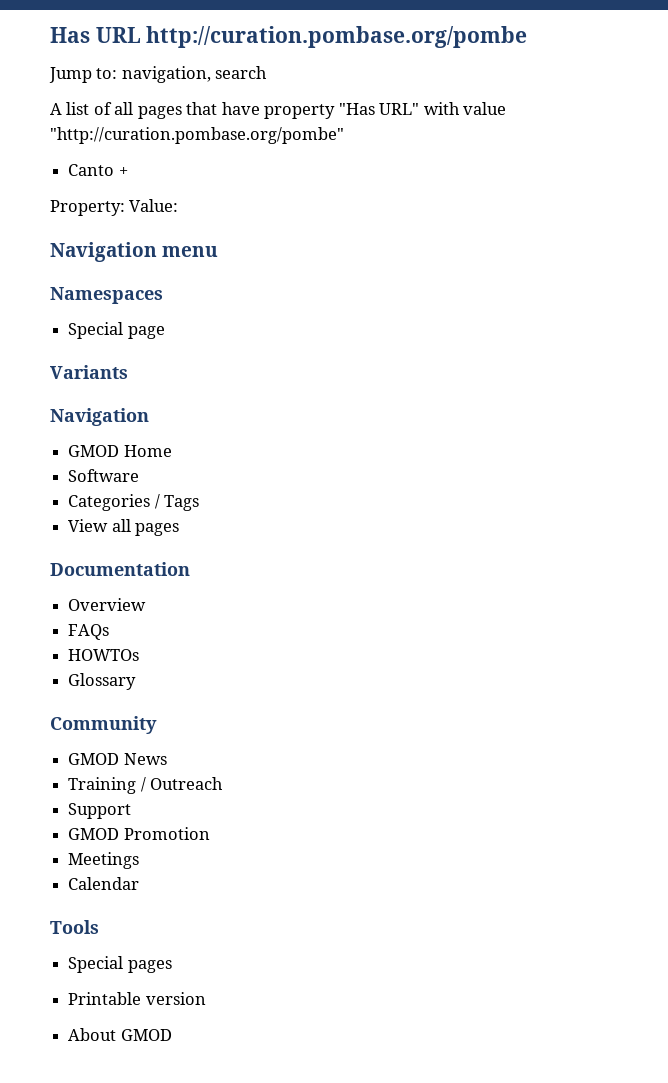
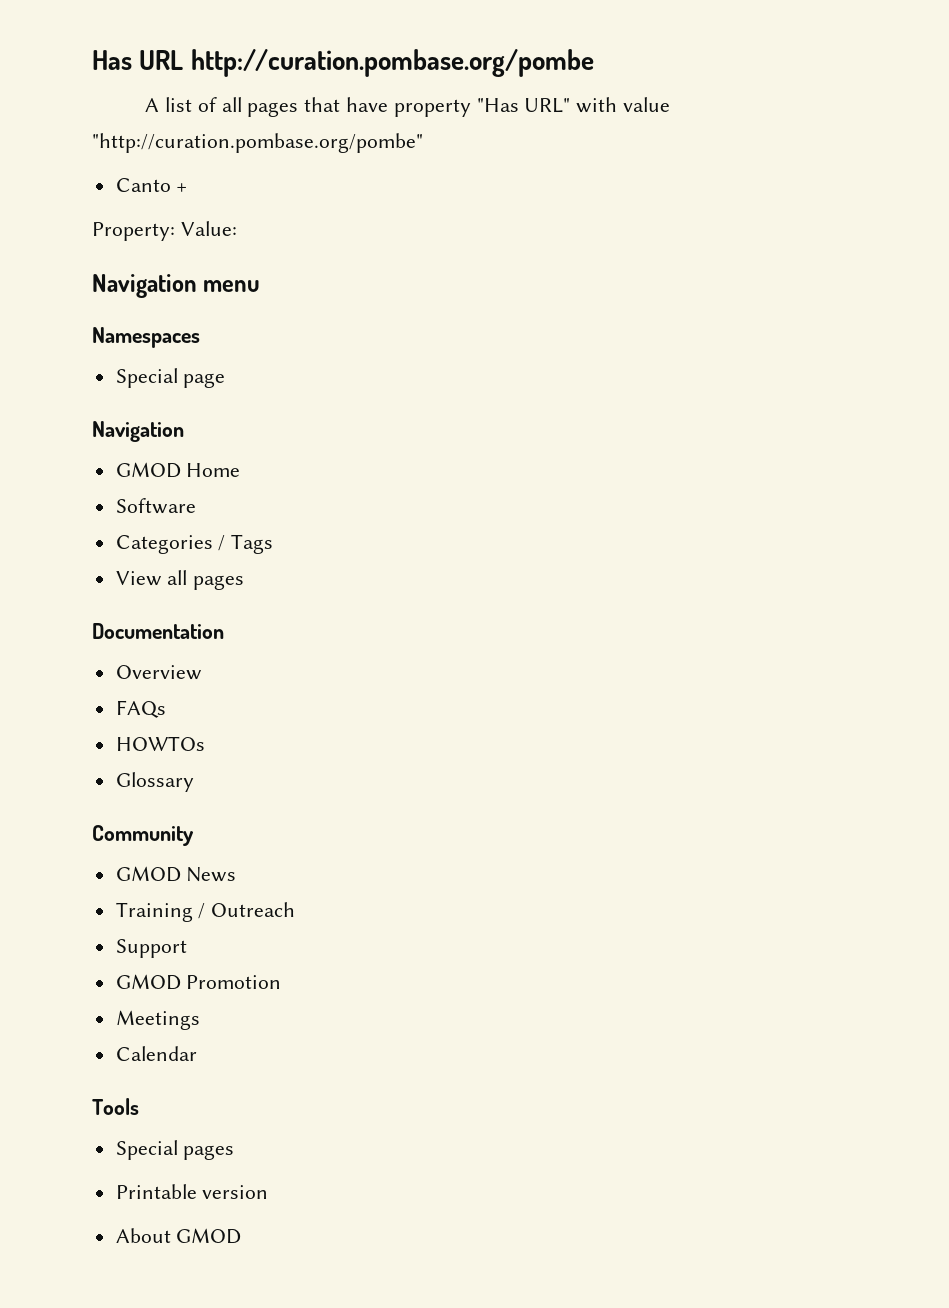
- Jump to: navigation, search
- Variants

